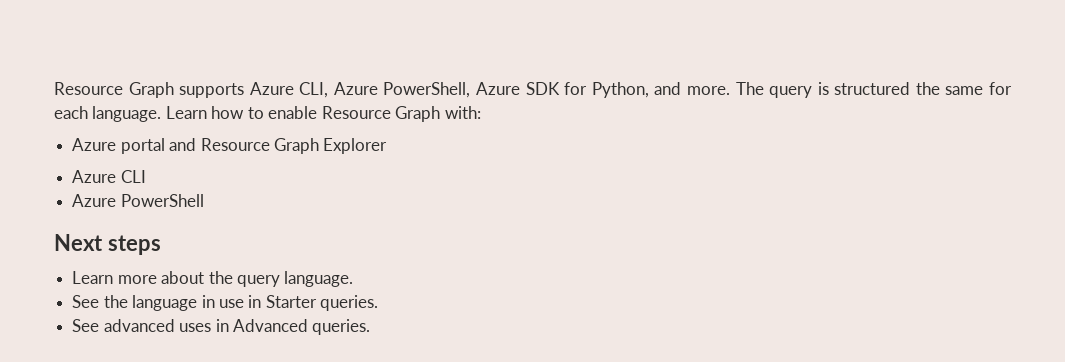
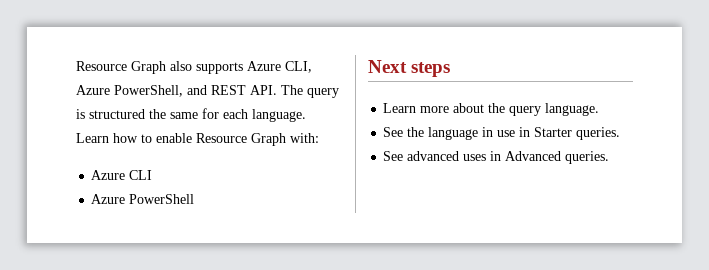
- Resource Graph supports Azure CLI, Azure PowerShell, Azure SDK for Python, and more. The query is structured the same for each language.
+ Resource Graph also supports Azure CLI, Azure PowerShell, and REST API. The query is structured the same for each language.
- Azure portal and Resource Graph Explorer

